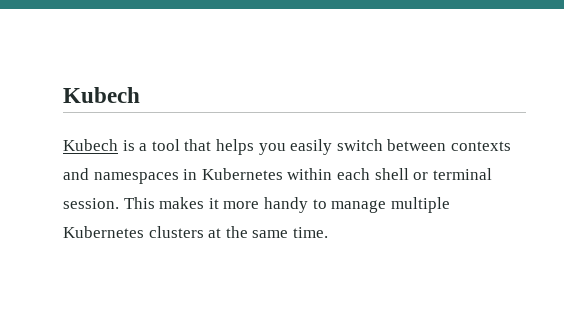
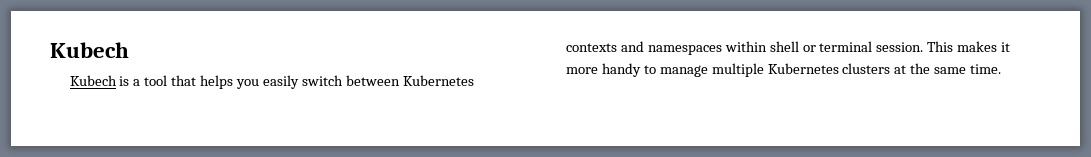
- Kubech is a tool that helps you easily switch between contexts and namespaces in Kubernetes within each shell or terminal session.
+ Kubech is a tool that helps you easily switch between Kubernetes contexts and namespaces within shell or terminal session.

